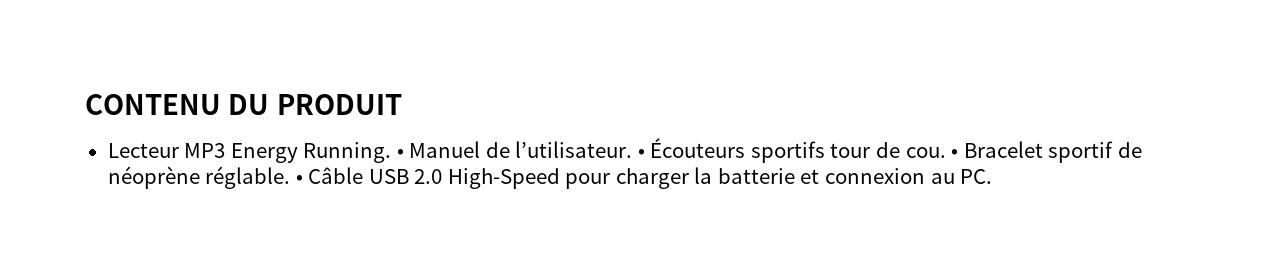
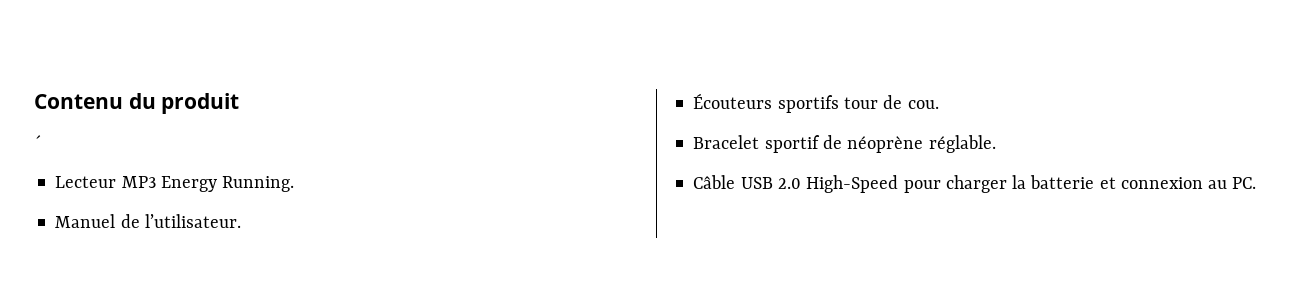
- CONTENU DU PRODUIT
+ Contenu du produit
+ ´
- Lecteur MP3 Energy Running. • Manuel de l’utilisateur. • Écouteurs sportifs tour de cou. • Bracelet sportif de néoprène réglable. • Câble USB 2.0 High-Speed pour charger la batterie et connexion au PC.
+ Lecteur MP3 Energy Running.
+ Manuel de l’utilisateur.
+ Écouteurs sportifs tour de cou.
+ Bracelet sportif de néoprène réglable.
+ Câble USB 2.0 High-Speed pour charger la batterie et connexion au PC.

